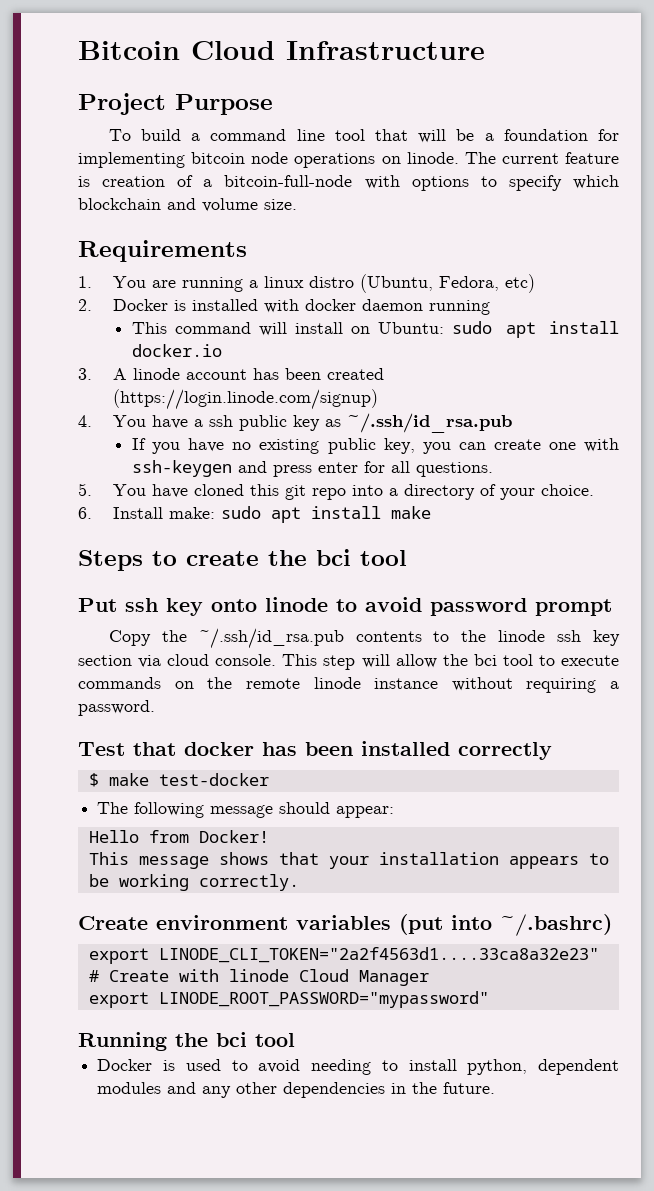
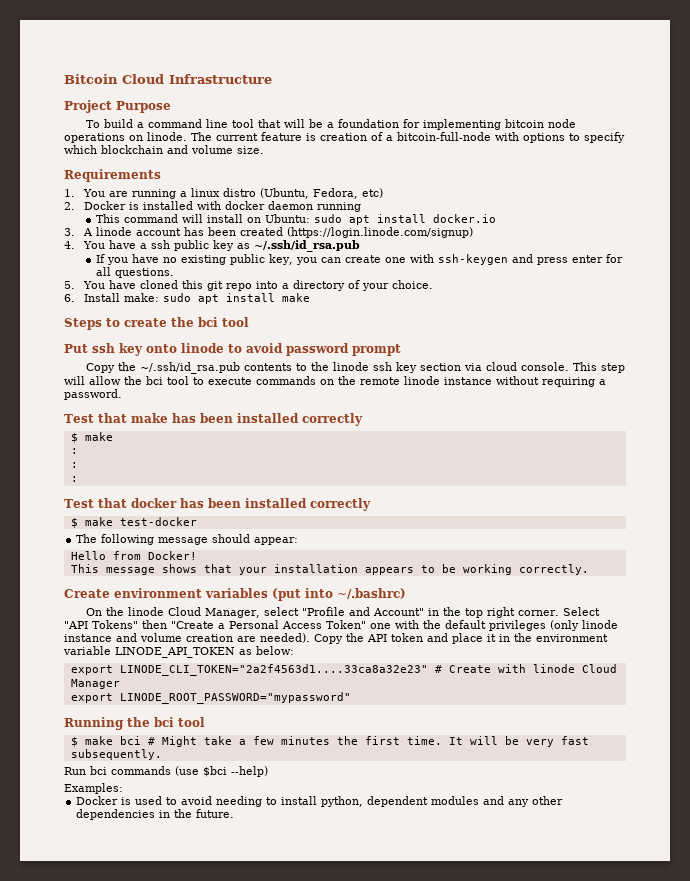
+ Test that make has been installed correctly
+ $ make
+ :
+ :
+ :
+ On the linode Cloud Manager, select "Profile and Account" in the top right corner. Select "API Tokens" then "Create a Personal Access Token" one with the default privileges (only linode instance and volume creation are needed). Copy the API token and place it in the environment variable LINODE_API_TOKEN as below:
+ $ make bci # Might take a few minutes the first time. It will be very fast subsequently.
+ Run bci commands (use $bci --help)
+ Examples:

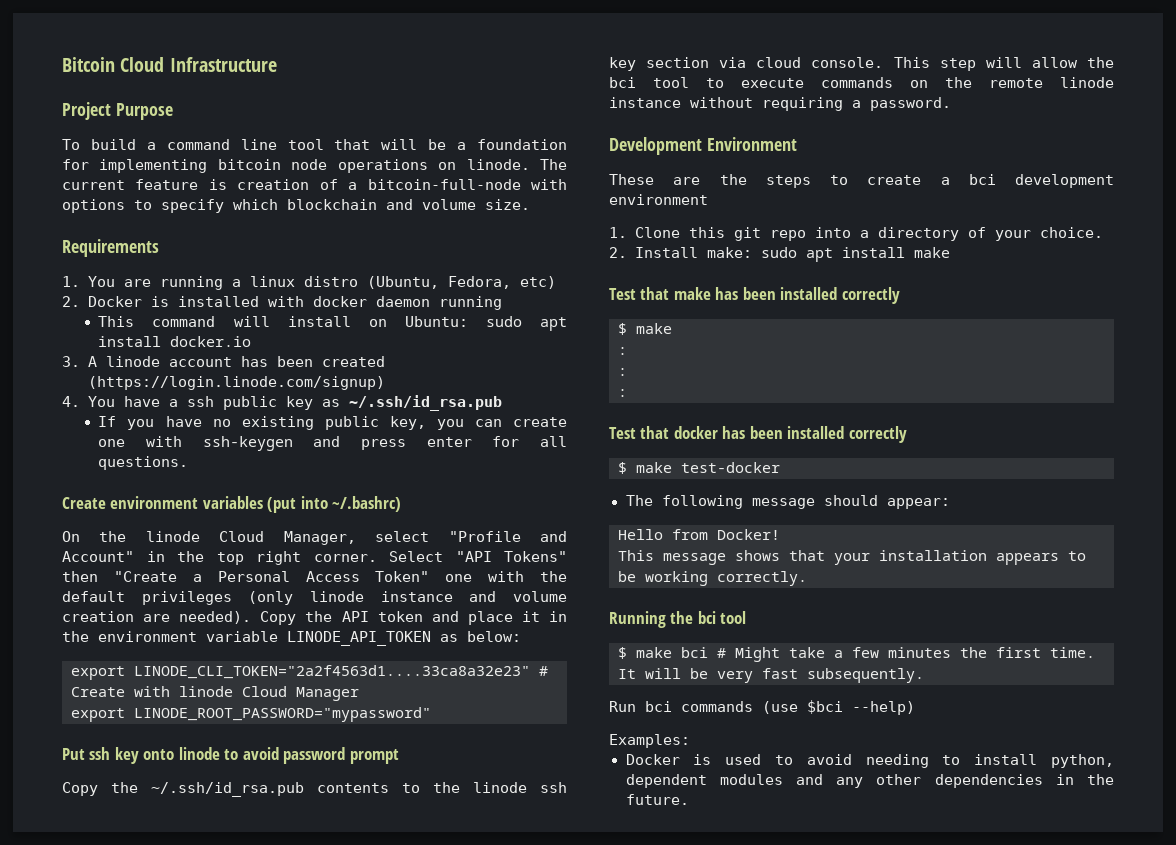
- 5. You have cloned this git repo into a directory of your choice.
- 6. Install make: sudo apt install make
- Steps to create the bci tool
- Put ssh key onto linode to avoid password prompt
- Copy the ~/.ssh/id_rsa.pub contents to the linode ssh key section via cloud console. This step will allow the bci tool to execute commands on the remote linode instance without requiring a password.
- Test that make has been installed correctly
- $ make
- :
- :
- :
- Test that docker has been installed correctly
- $ make test-docker
- The following message should appear:
- Hello from Docker!
- This message shows that your installation appears to be working correctly.
+ Put ssh key onto linode to avoid password prompt
+ Copy the ~/.ssh/id_rsa.pub contents to the linode ssh key section via cloud console. This step will allow the bci tool to execute commands on the remote linode instance without requiring a password.
+ Development Environment
+ These are the steps to create a bci development environment
+ 1. Clone this git repo into a directory of your choice.
+ 2. Install make: sudo apt install make
+ Test that make has been installed correctly
+ $ make
+ :
+ :
+ :
+ Test that docker has been installed correctly
+ $ make test-docker
+ The following message should appear:
+ Hello from Docker!
+ This message shows that your installation appears to be working correctly.

